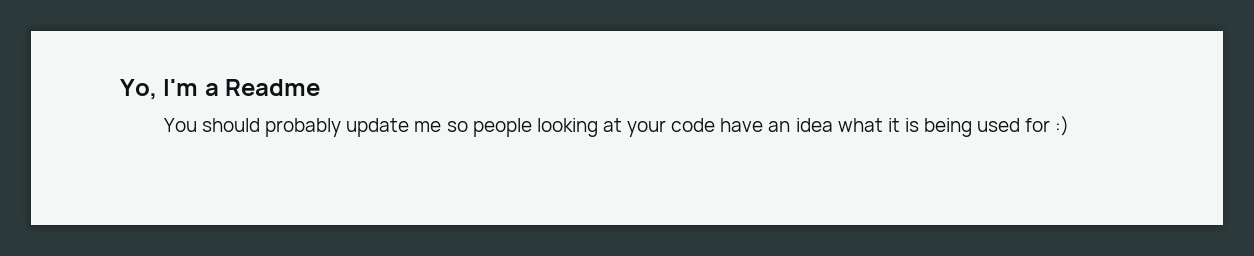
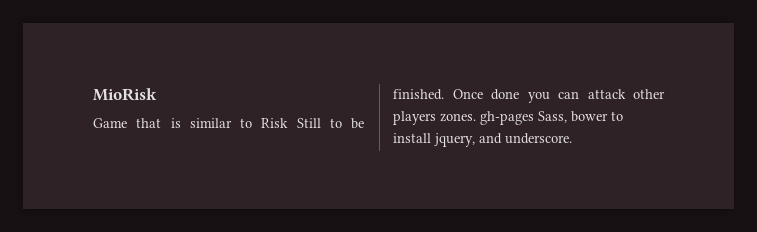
- Yo, I'm a Readme
- You should probably update me so people looking at your code have an idea what it is being used for :)
+ MioRisk
+ Game that is similar to Risk Still to be finished. Once done you can attack other players zones. gh-pages Sass, bower to install jquery, and underscore.

